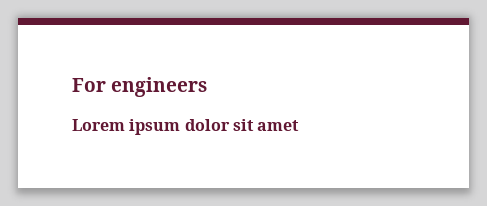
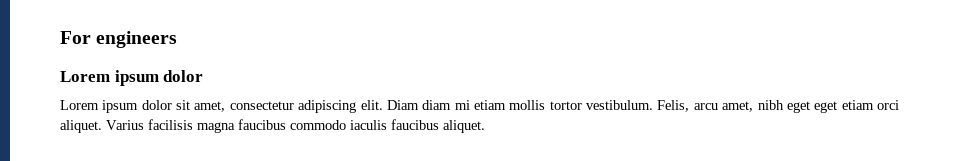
  For engineers
- Lorem ipsum dolor sit amet
+ Lorem ipsum dolor
+ Lorem ipsum dolor sit amet, consectetur adipiscing elit. Diam diam mi etiam mollis tortor vestibulum. Felis, arcu amet, nibh eget eget etiam orci aliquet. Varius facilisis magna faucibus commodo iaculis faucibus aliquet.

